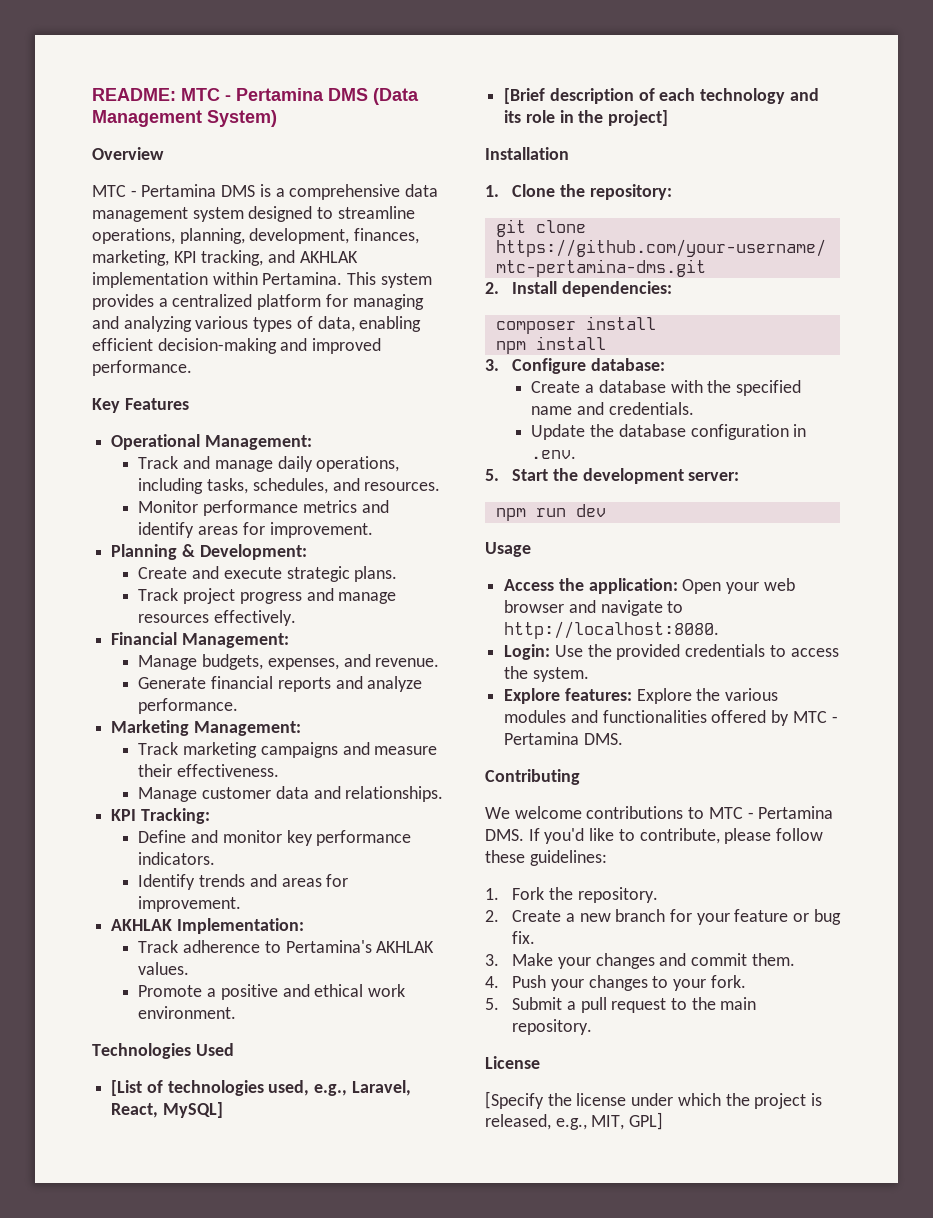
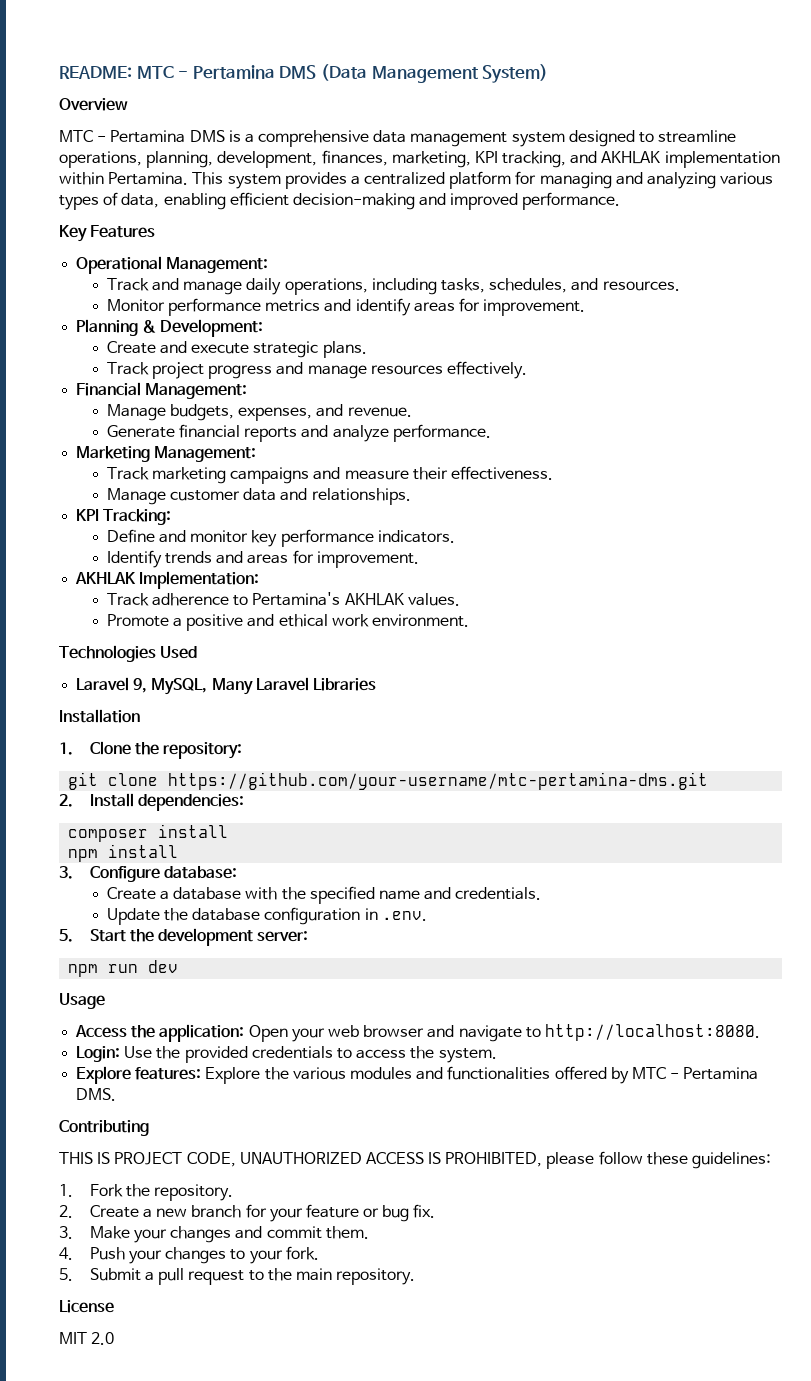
- [List of technologies used, e.g., Laravel, React, MySQL]
- [Brief description of each technology and its role in the project]
+ Laravel 9, MySQL, Many Laravel Libraries
- We welcome contributions to MTC - Pertamina DMS. If you'd like to contribute, please follow these guidelines:
+ THIS IS PROJECT CODE, UNAUTHORIZED ACCESS IS PROHIBITED, please follow these guidelines:
- [Specify the license under which the project is released, e.g., MIT, GPL]
+ MIT 2.0

